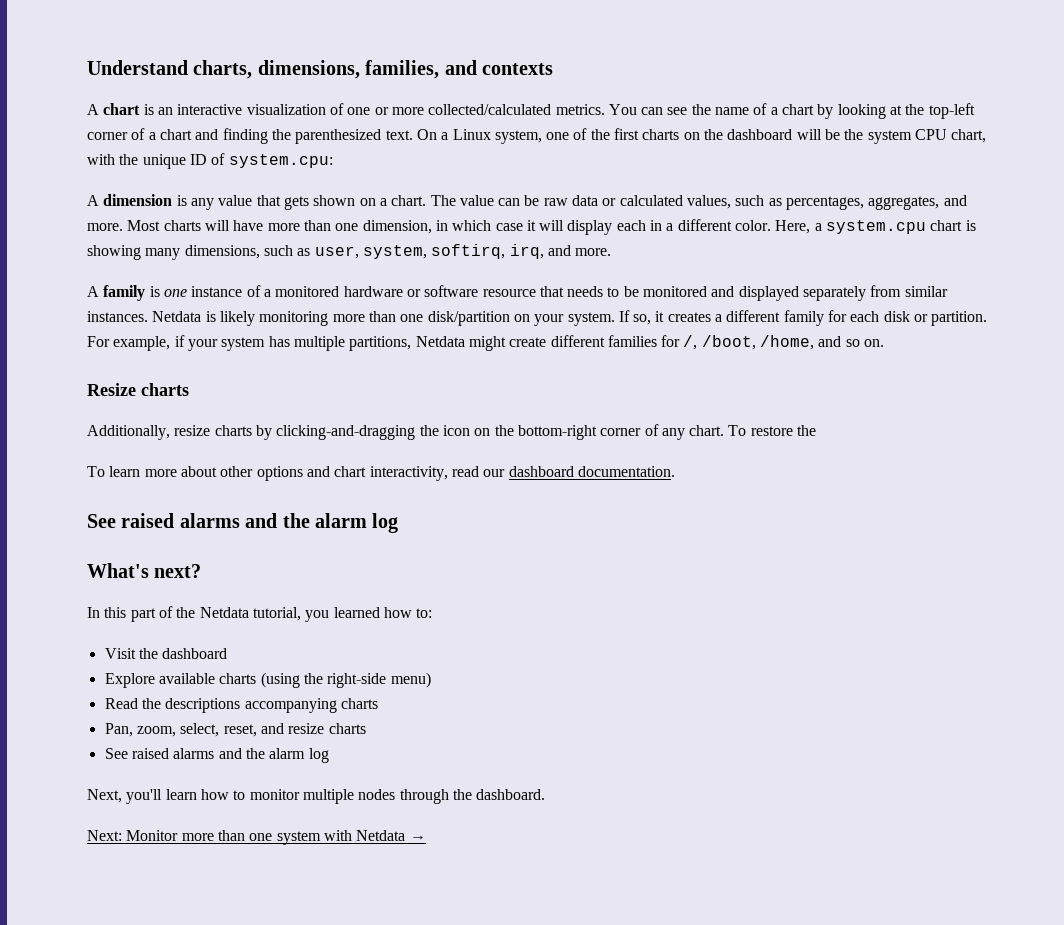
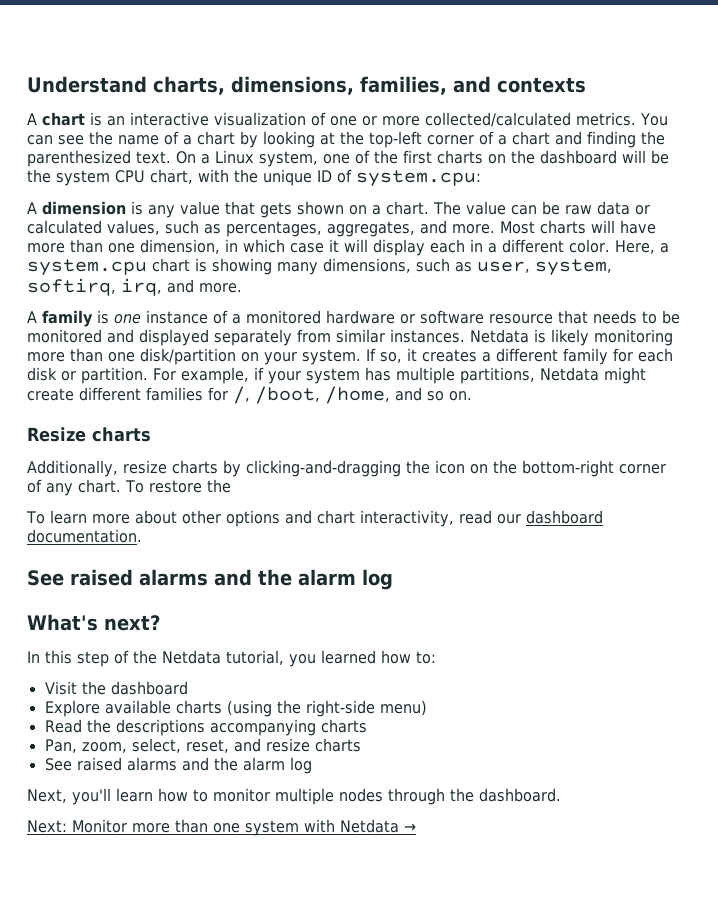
- In this part of the Netdata tutorial, you learned how to:
+ In this step of the Netdata tutorial, you learned how to:

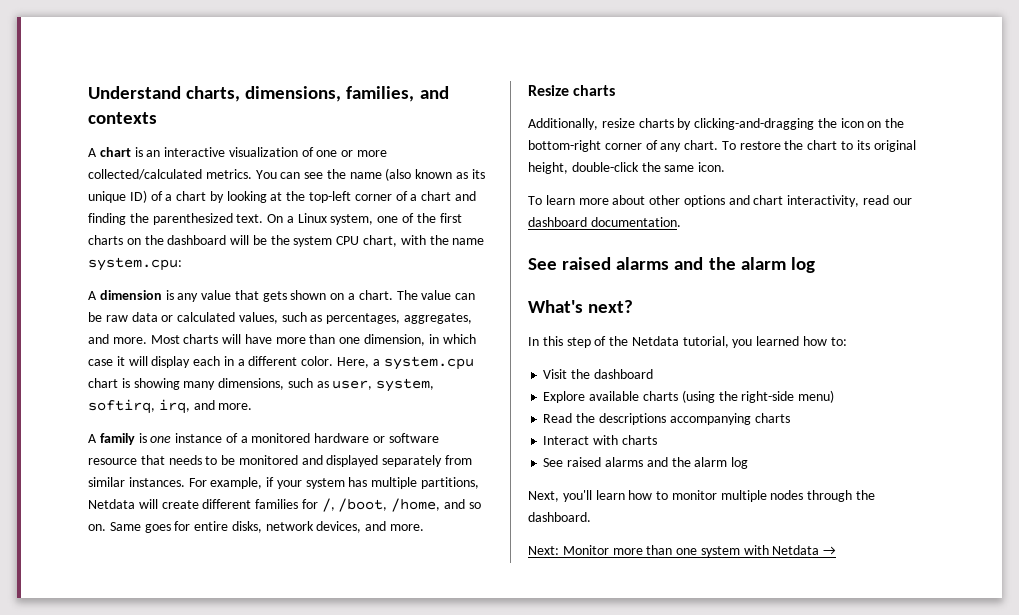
- You can see the name of a chart by looking at the top-left corner of a chart and finding the parenthesized text.
+ You can see the name (also known as its unique ID) of a chart by looking at the top-left corner of a chart and finding the parenthesized text.
- On a Linux system, one of the first charts on the dashboard will be the system CPU chart, with the unique ID of system.cpu:
+ On a Linux system, one of the first charts on the dashboard will be the system CPU chart, with the name system.cpu:
- Netdata is likely monitoring more than one disk/partition on your system. If so, it creates a different family for each disk or partition.
- For example, if your system has multiple partitions, Netdata might create different families for /, /boot, /home, and so on.
+ For example, if your system has multiple partitions, Netdata will create different families for /, /boot, /home, and so on. Same goes for entire disks, network devices, and more.
- To restore the
+ To restore the chart to its original height, double-click the same icon.
- Pan, zoom, select, reset, and resize charts
+ Interact with charts

